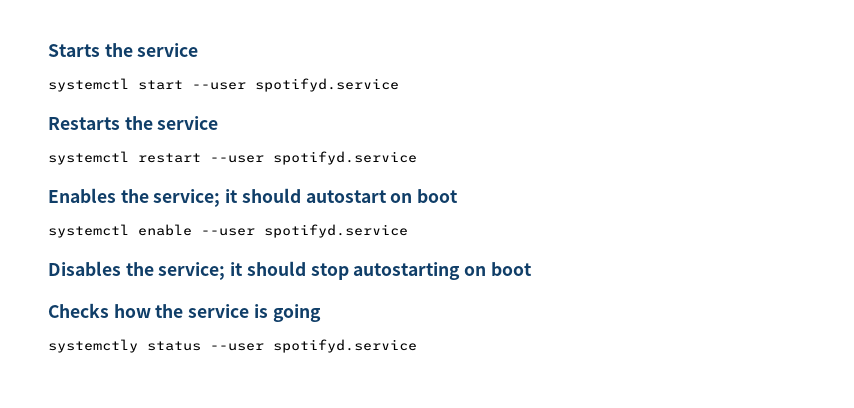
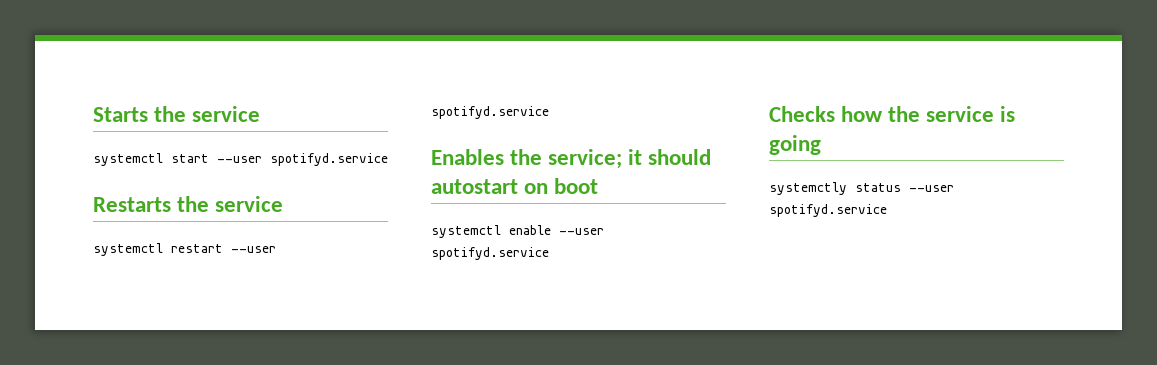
- Disables the service; it should stop autostarting on boot

